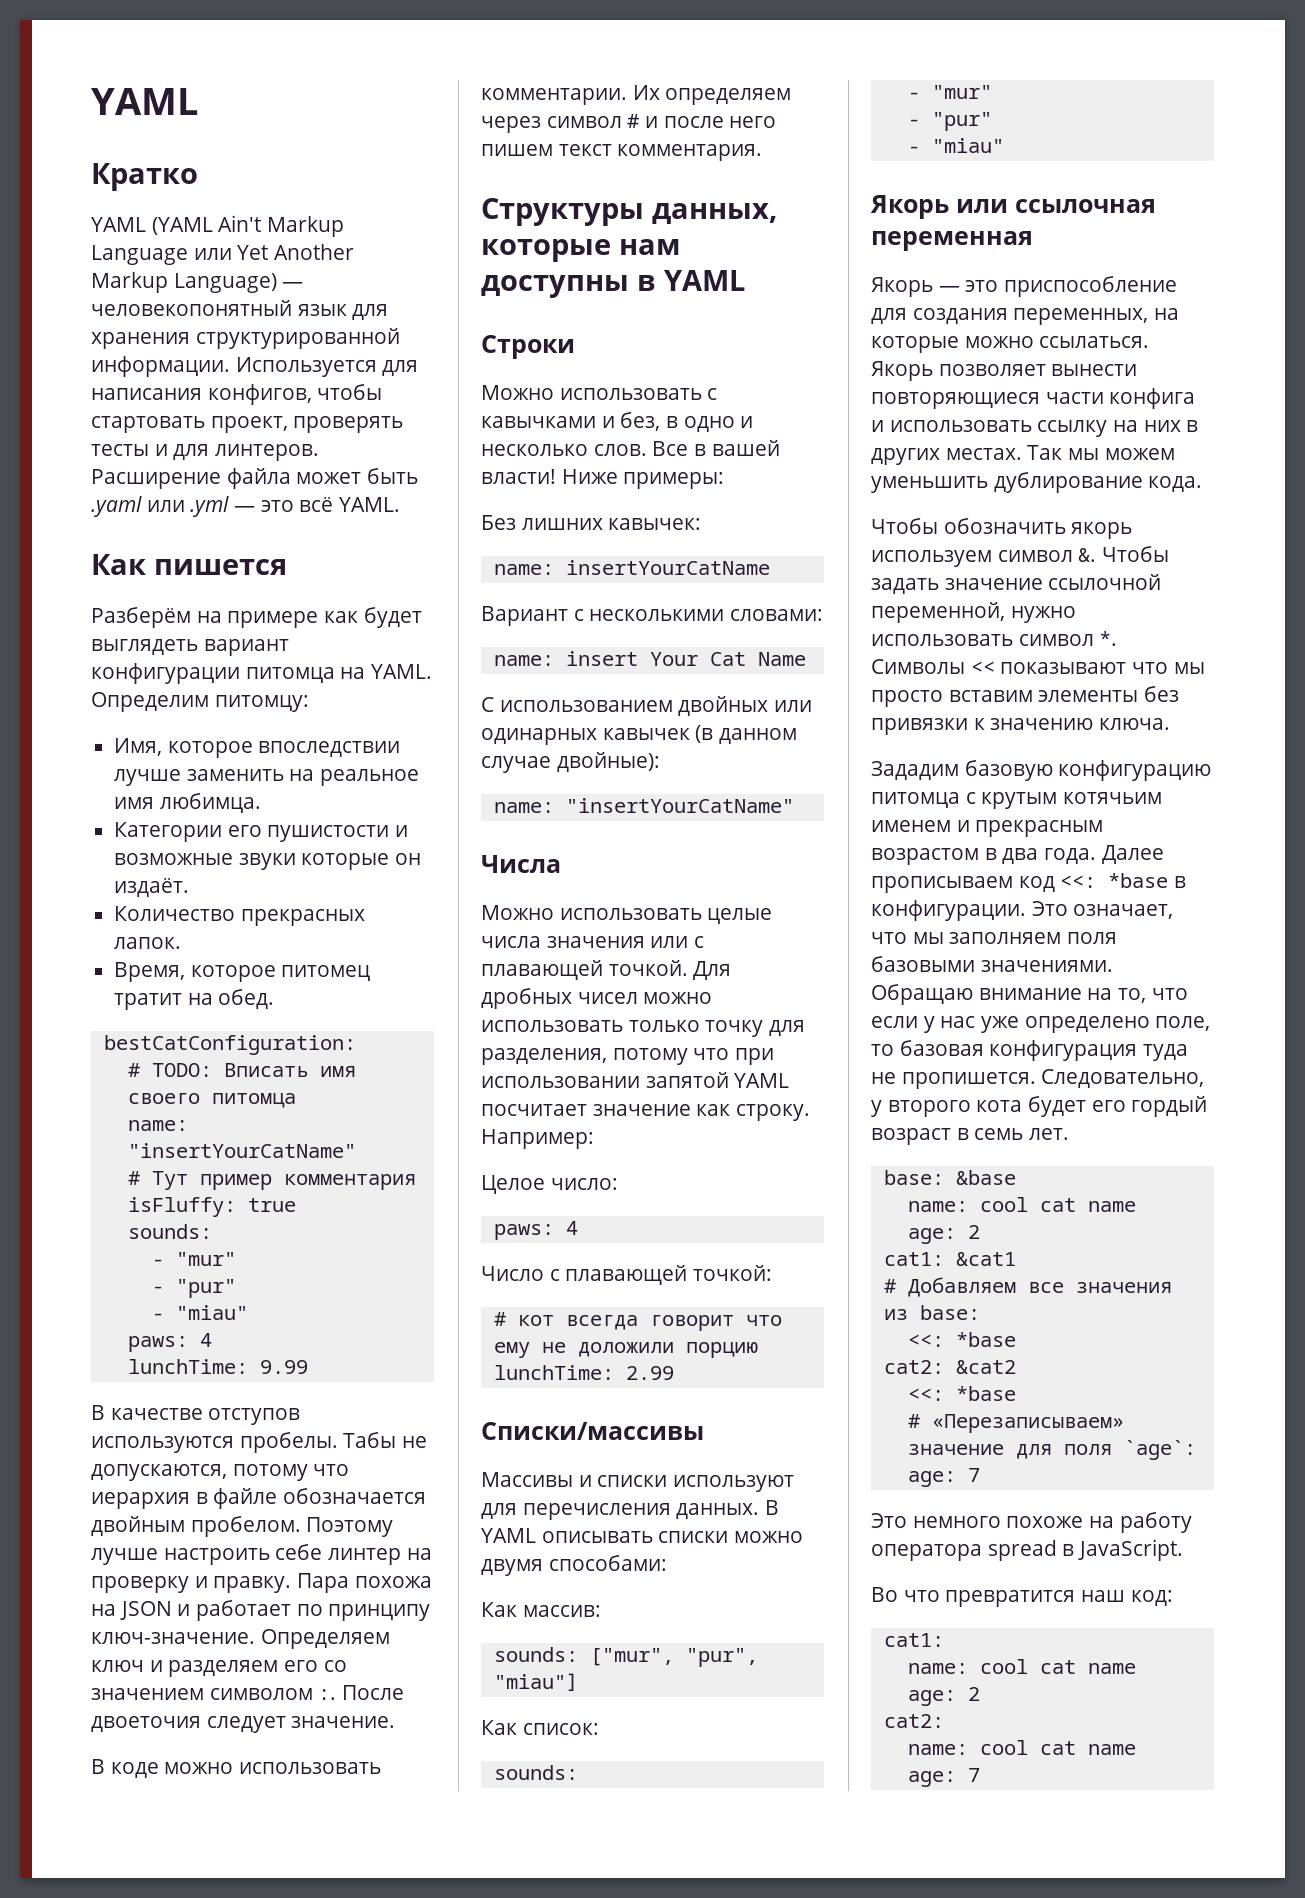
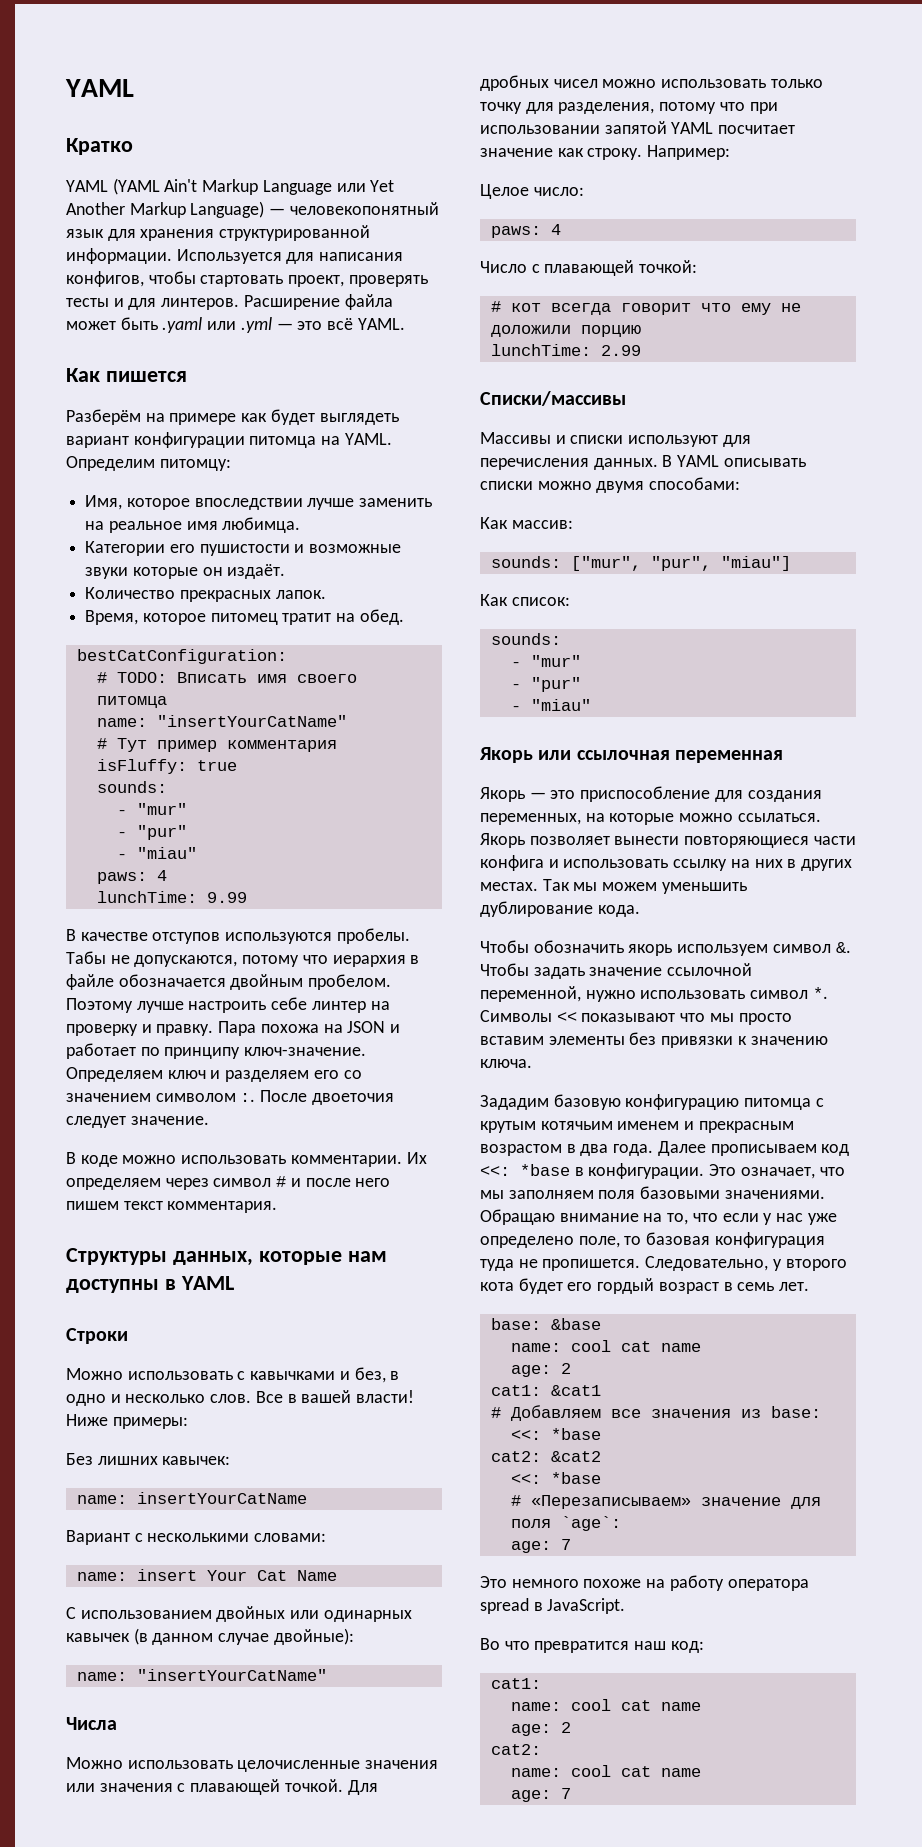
- Можно использовать целые числа значения или с плавающей точкой.
+ Можно использовать целочисленные значения или значения с плавающей точкой.

